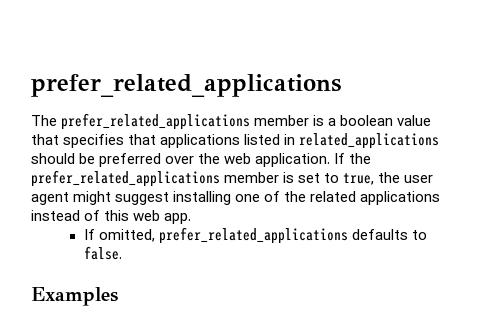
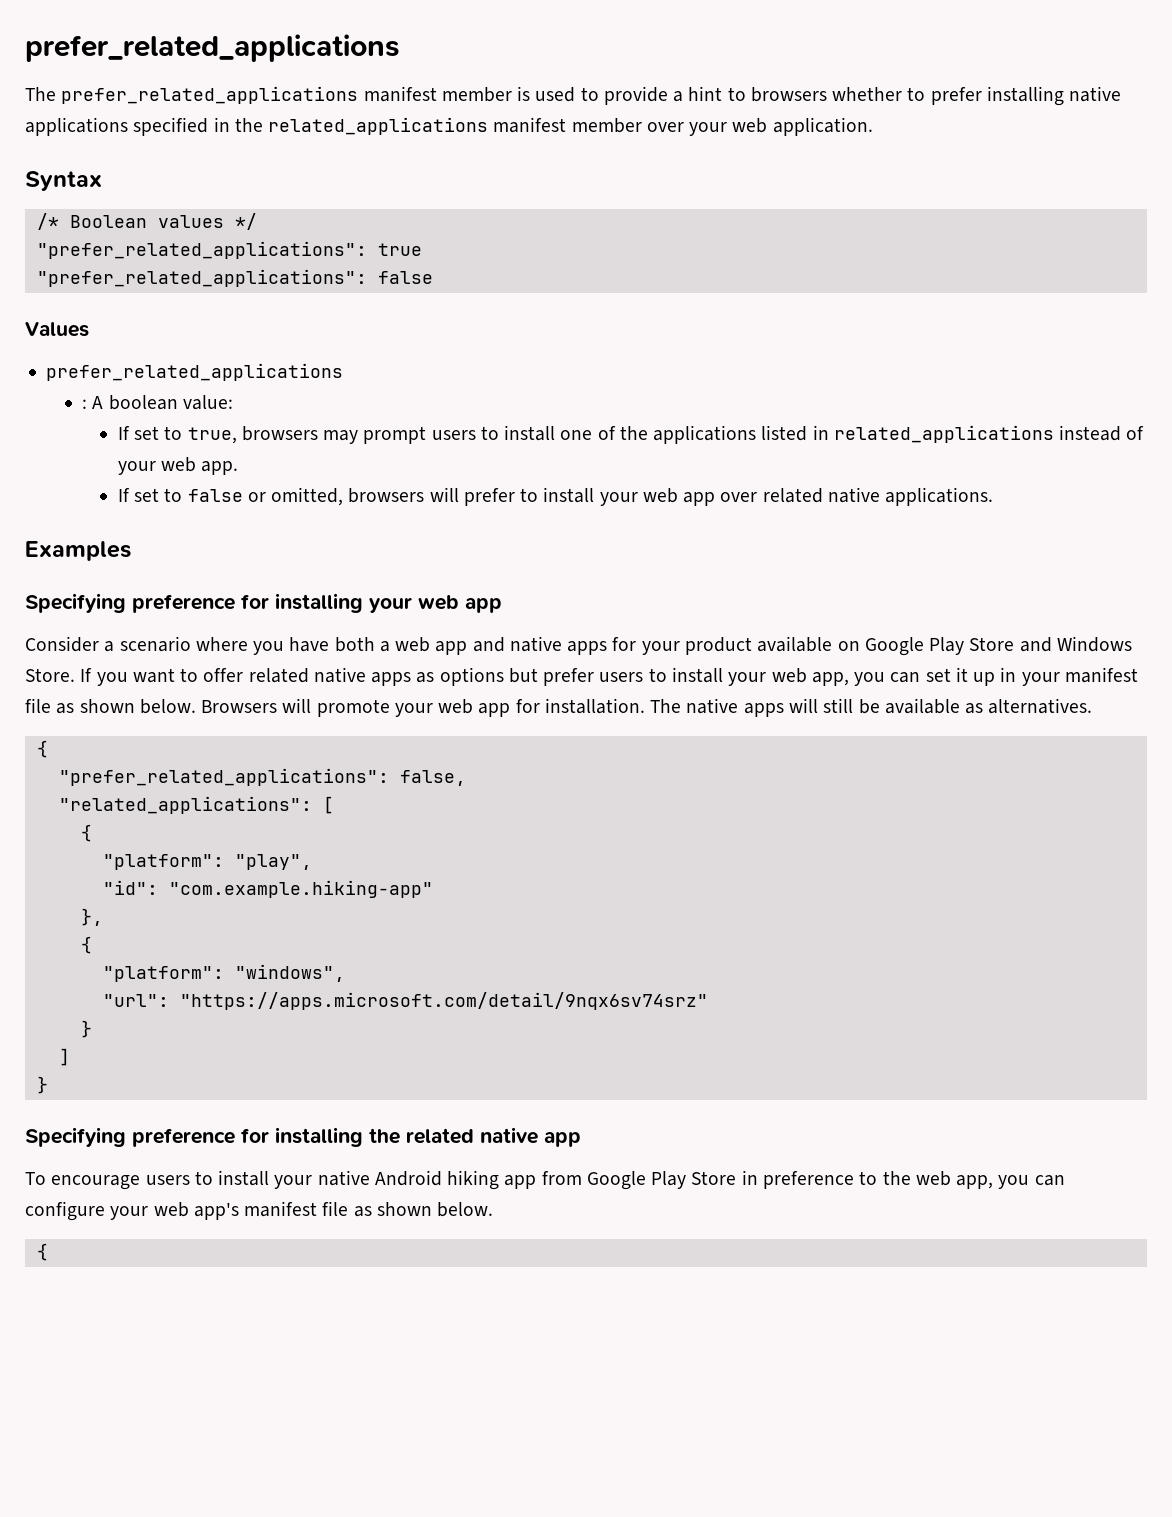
- The prefer_related_applications member is a boolean value that specifies that applications listed in related_applications should be preferred over the web application. If the prefer_related_applications member is set to true, the user agent might suggest installing one of the related applications instead of this web app.
+ The prefer_related_applications manifest member is used to provide a hint to browsers whether to prefer installing native applications specified in the related_applications manifest member over your web application.
+ Syntax
+ /* Boolean values */
+ "prefer_related_applications": true
+ "prefer_related_applications": false
+ Values
+ prefer_related_applications
+ : A boolean value:
+ If set to true, browsers may prompt users to install one of the applications listed in related_applications instead of your web app.
- If omitted, prefer_related_applications defaults to false.
+ If set to false or omitted, browsers will prefer to install your web app over related native applications.
  Examples
+ Specifying preference for installing your web app
+ Consider a scenario where you have both a web app and native apps for your product available on Google Play Store and Windows Store. If you want to offer related native apps as options but prefer users to install your web app, you can set it up in your manifest file as shown below. Browsers will promote your web app for installation. The native apps will still be available as alternatives.
+ {
+ "prefer_related_applications": false,
+ "related_applications": [
+ {
+ "platform": "play",
+ "id": "com.example.hiking-app"
+ },
+ {
+ "platform": "windows",
+ "url": "https://apps.microsoft.com/detail/9nqx6sv74srz"
+ }
+ ]
+ }
+ Specifying preference for installing the related native app
+ To encourage users to install your native Android hiking app from Google Play Store in preference to the web app, you can configure your web app's manifest file as shown below.
+ {

